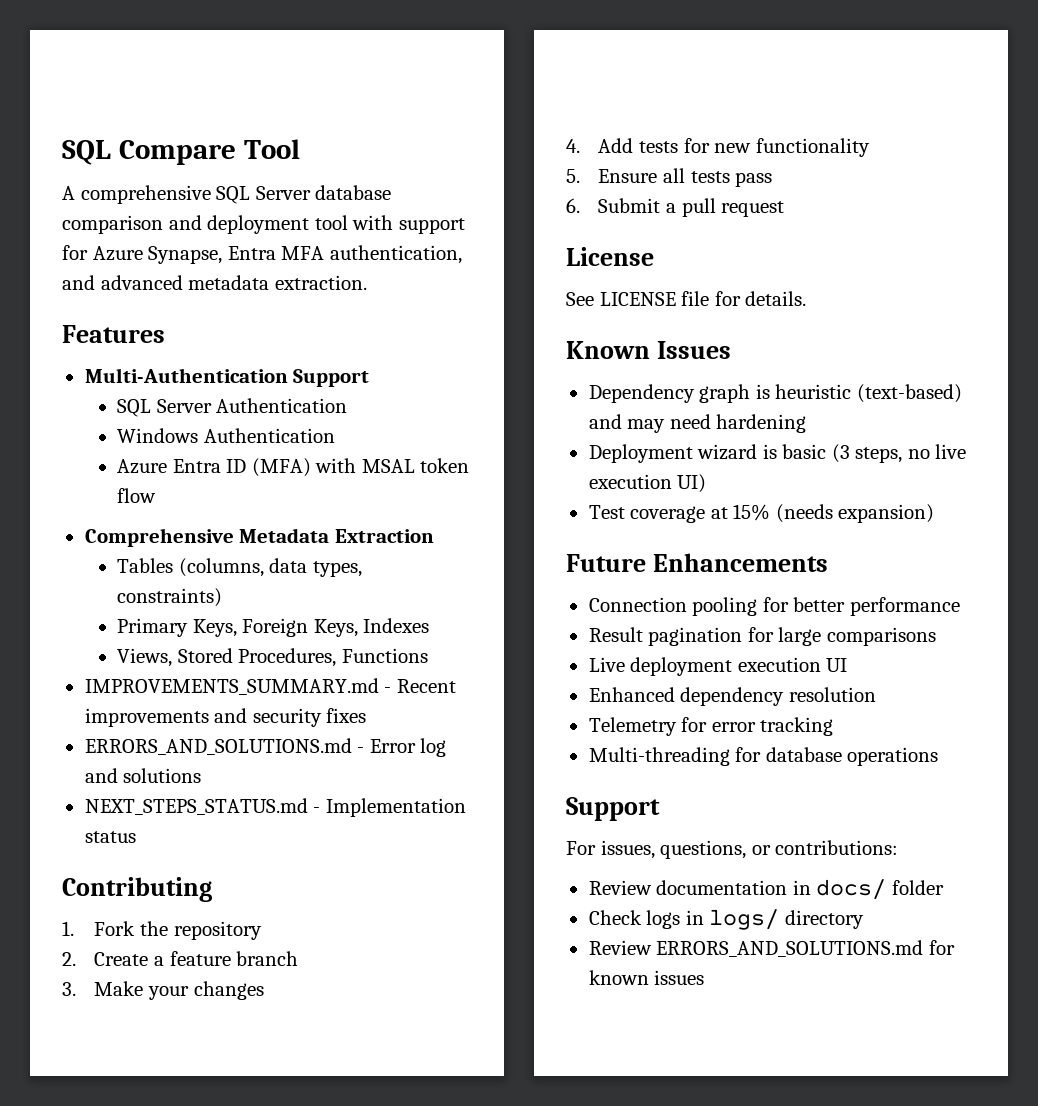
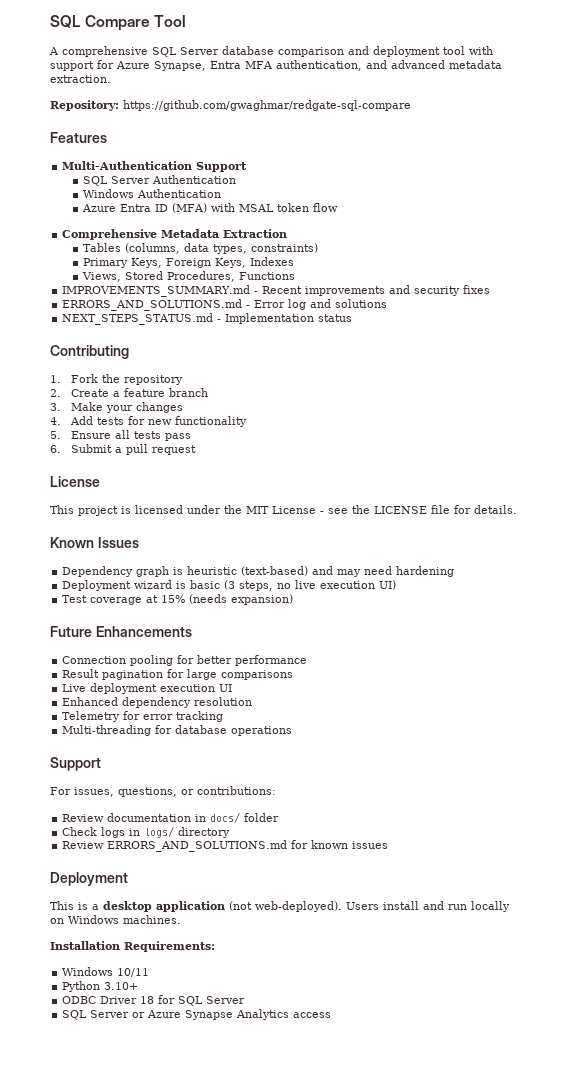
+ Repository: https://github.com/gwaghmar/redgate-sql-compare
- See LICENSE file for details.
+ This project is licensed under the MIT License - see the LICENSE file for details.
  Review ERRORS_AND_SOLUTIONS.md for known issues
+ Deployment
+ This is a desktop application (not web-deployed). Users install and run locally on Windows machines.
+ Installation Requirements:
+ Windows 10/11
+ Python 3.10+
+ ODBC Driver 18 for SQL Server
+ SQL Server or Azure Synapse Analytics access

